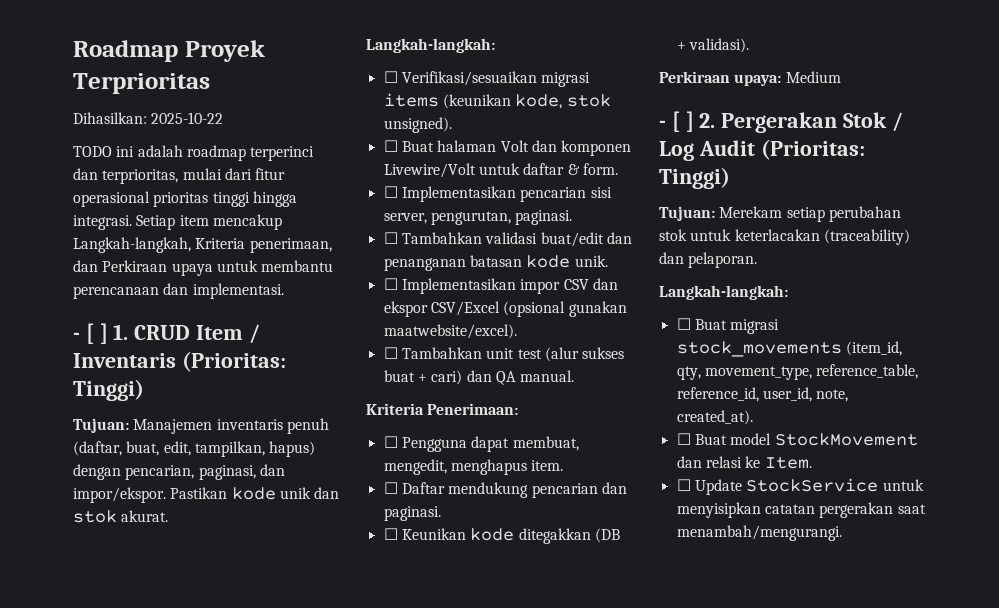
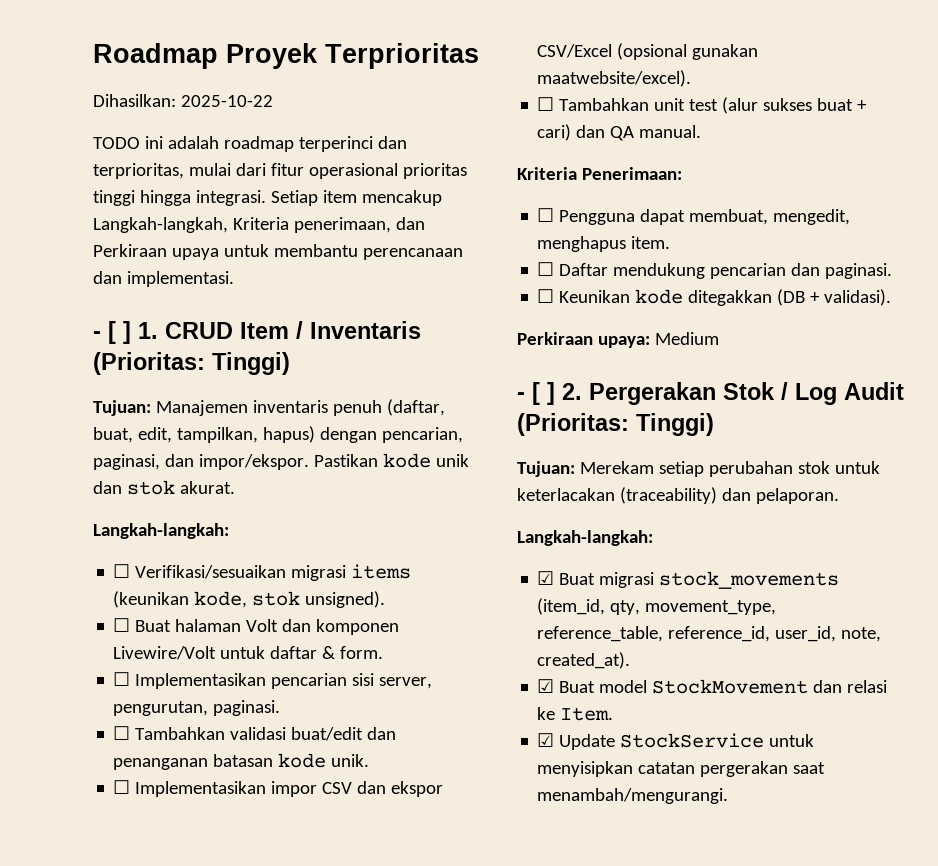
- ☐ Buat migrasi stock_movements (item_id, qty, movement_type, reference_table, reference_id, user_id, note, created_at).
+ ☑ Buat migrasi stock_movements (item_id, qty, movement_type, reference_table, reference_id, user_id, note, created_at).
- ☐ Buat model StockMovement dan relasi ke Item.
+ ☑ Buat model StockMovement dan relasi ke Item.
- ☐ Update StockService untuk menyisipkan catatan pergerakan saat menambah/mengurangi.
+ ☑ Update StockService untuk menyisipkan catatan pergerakan saat menambah/mengurangi.

